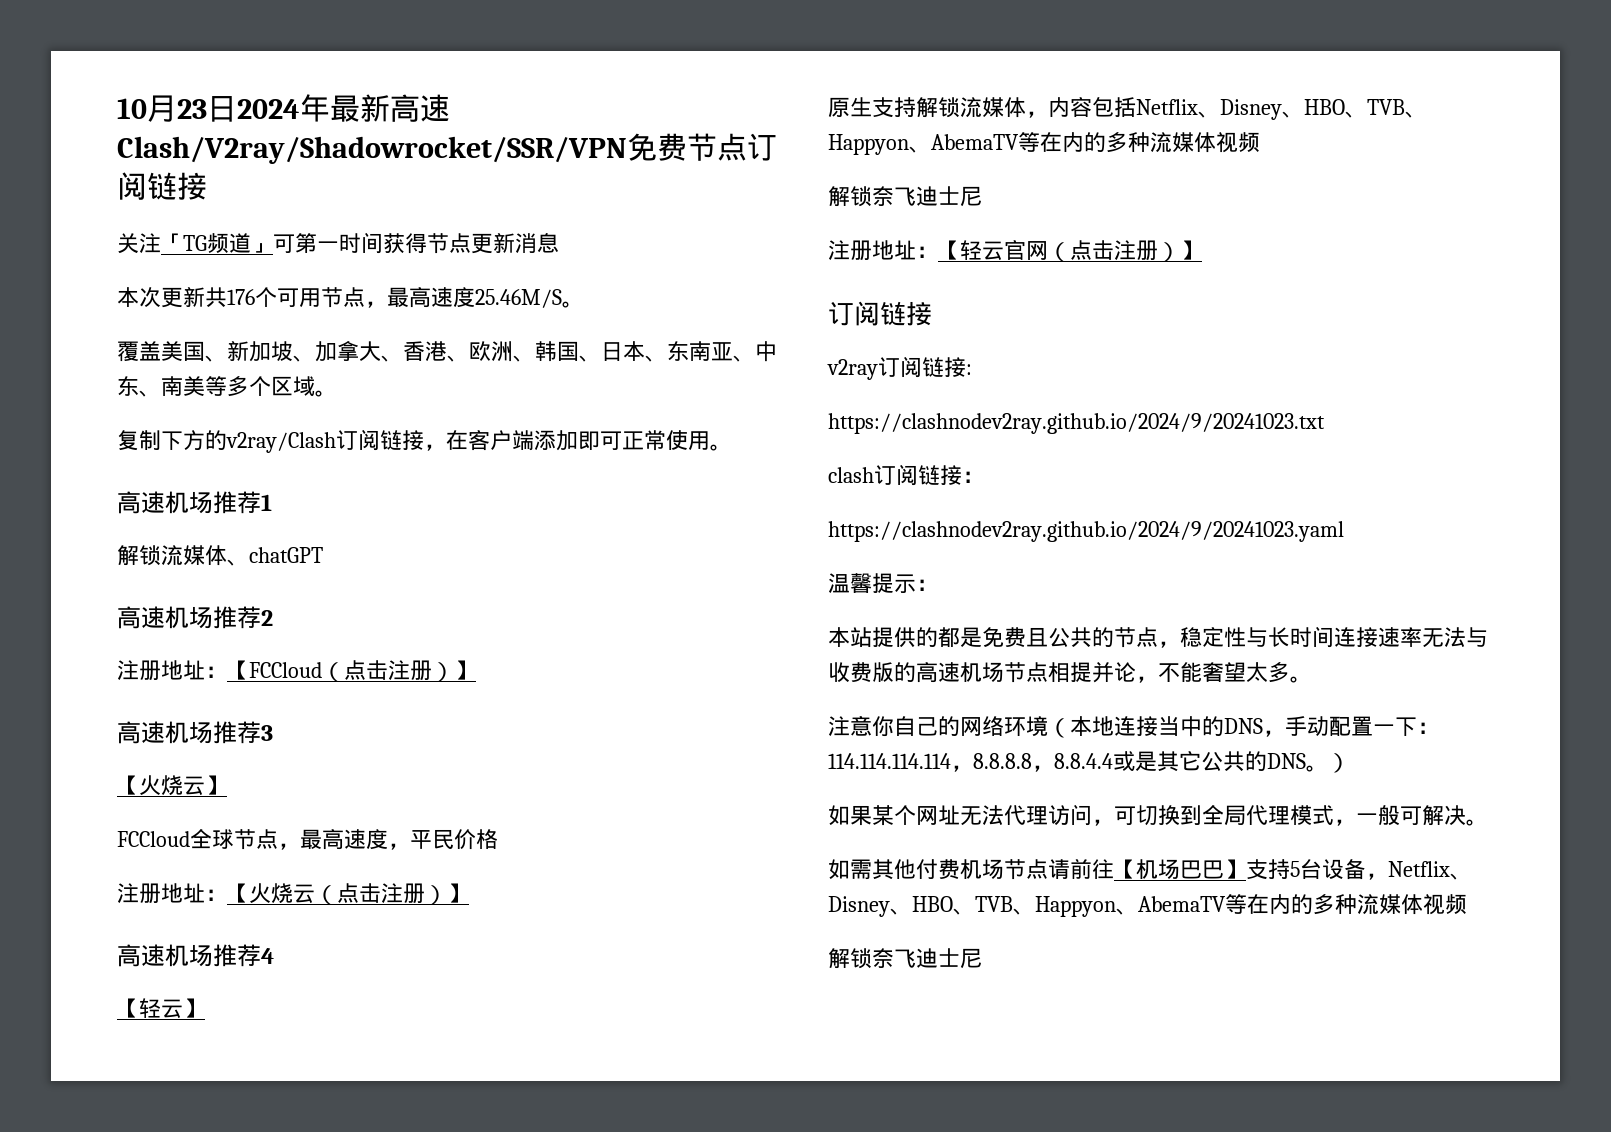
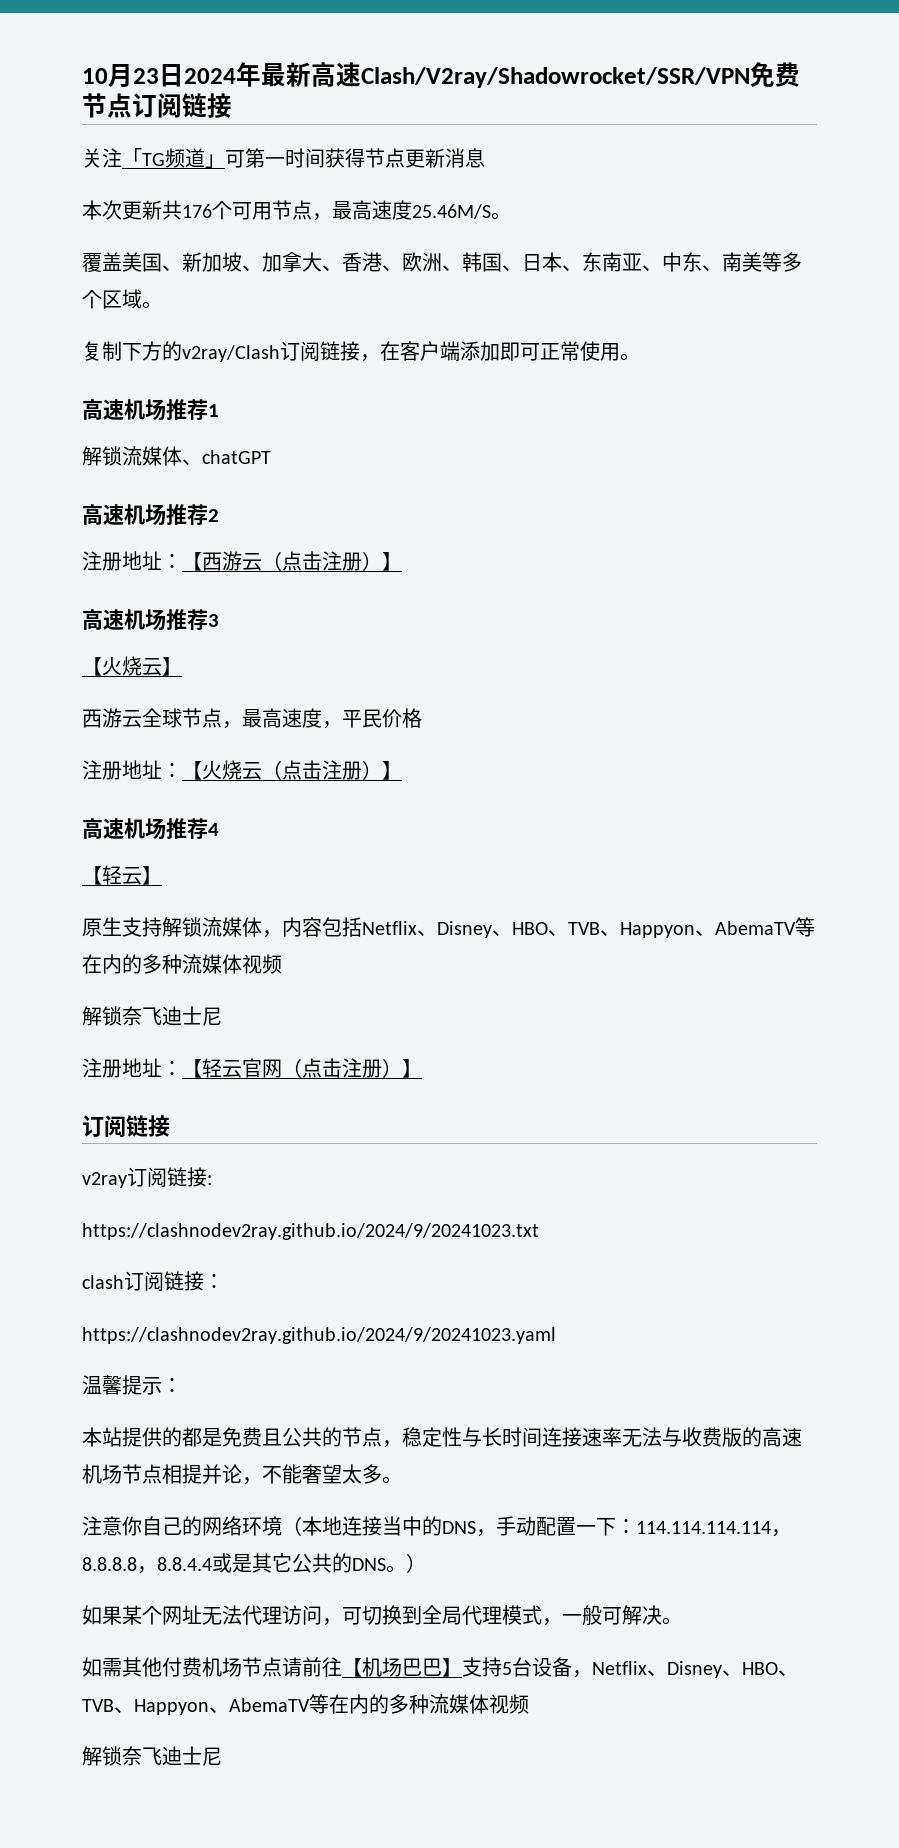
- 注册地址：【FCCloud（点击注册）】
+ 注册地址：【西游云（点击注册）】
- FCCloud全球节点，最高速度，平民价格
+ 西游云全球节点，最高速度，平民价格

